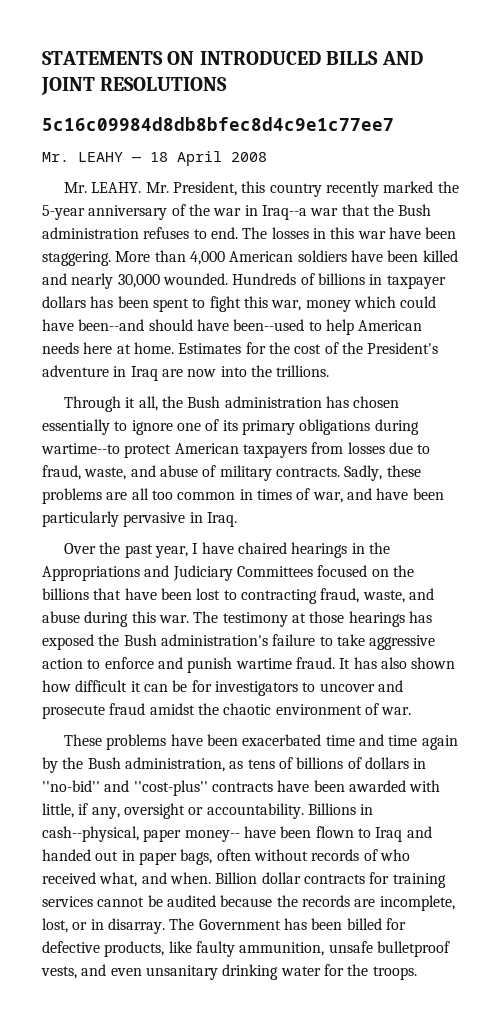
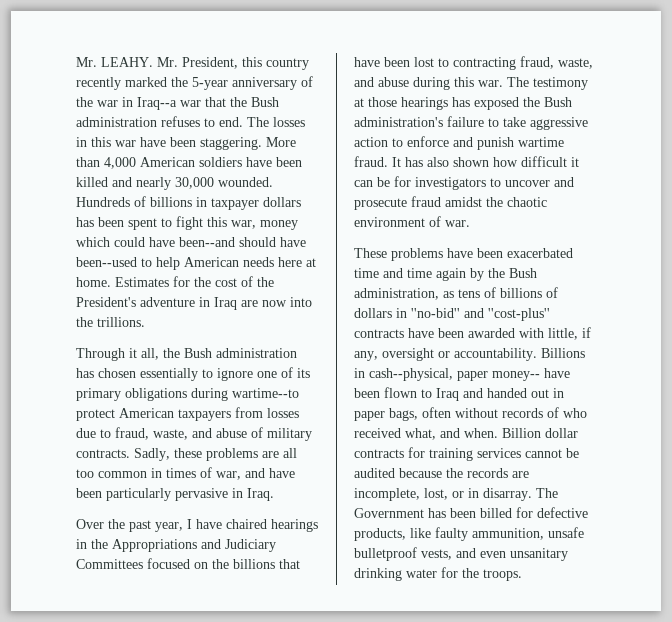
- STATEMENTS ON INTRODUCED BILLS AND JOINT RESOLUTIONS
- 5c16c09984d8db8bfec8d4c9e1c77ee7
- Mr. LEAHY — 18 April 2008

